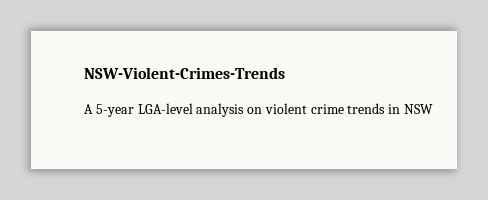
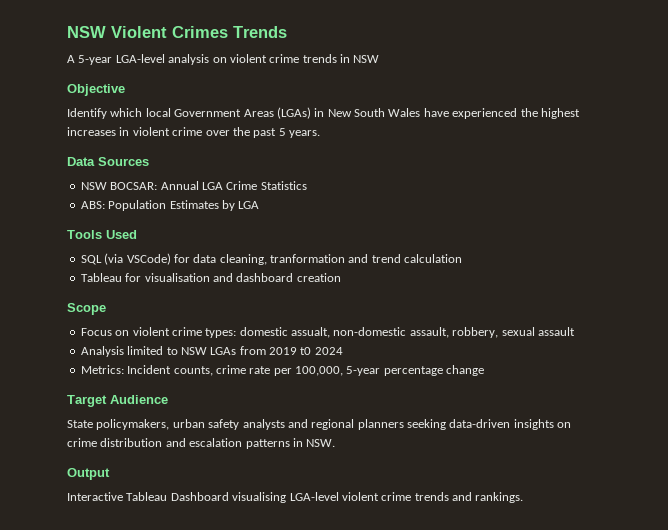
- NSW-Violent-Crimes-Trends
+ NSW Violent Crimes Trends
+ Objective
+ Identify which local Government Areas (LGAs) in New South Wales have experienced the highest increases in violent crime over the past 5 years.
+ Data Sources
+ NSW BOCSAR: Annual LGA Crime Statistics
+ ABS: Population Estimates by LGA
+ Tools Used
+ SQL (via VSCode) for data cleaning, tranformation and trend calculation
+ Tableau for visualisation and dashboard creation
+ Scope
+ Focus on violent crime types: domestic assualt, non-domestic assault, robbery, sexual assault
+ Analysis limited to NSW LGAs from 2019 t0 2024
+ Metrics: Incident counts, crime rate per 100,000, 5-year percentage change
+ Target Audience
+ State policymakers, urban safety analysts and regional planners seeking data-driven insights on crime distribution and escalation patterns in NSW.
+ Output
+ Interactive Tableau Dashboard visualising LGA-level violent crime trends and rankings.

